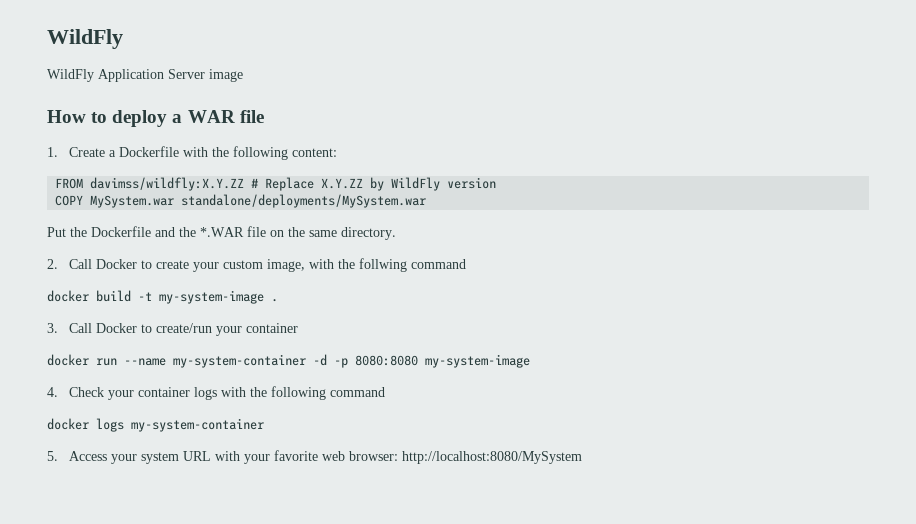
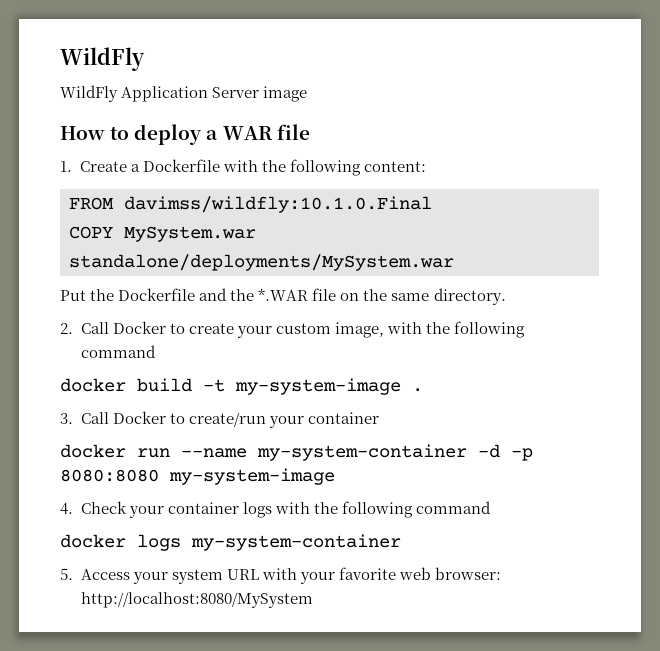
- FROM davimss/wildfly:X.Y.ZZ # Replace X.Y.ZZ by WildFly version
+ FROM davimss/wildfly:10.1.0.Final
- 2. Call Docker to create your custom image, with the follwing command
+ 2. Call Docker to create your custom image, with the following command

